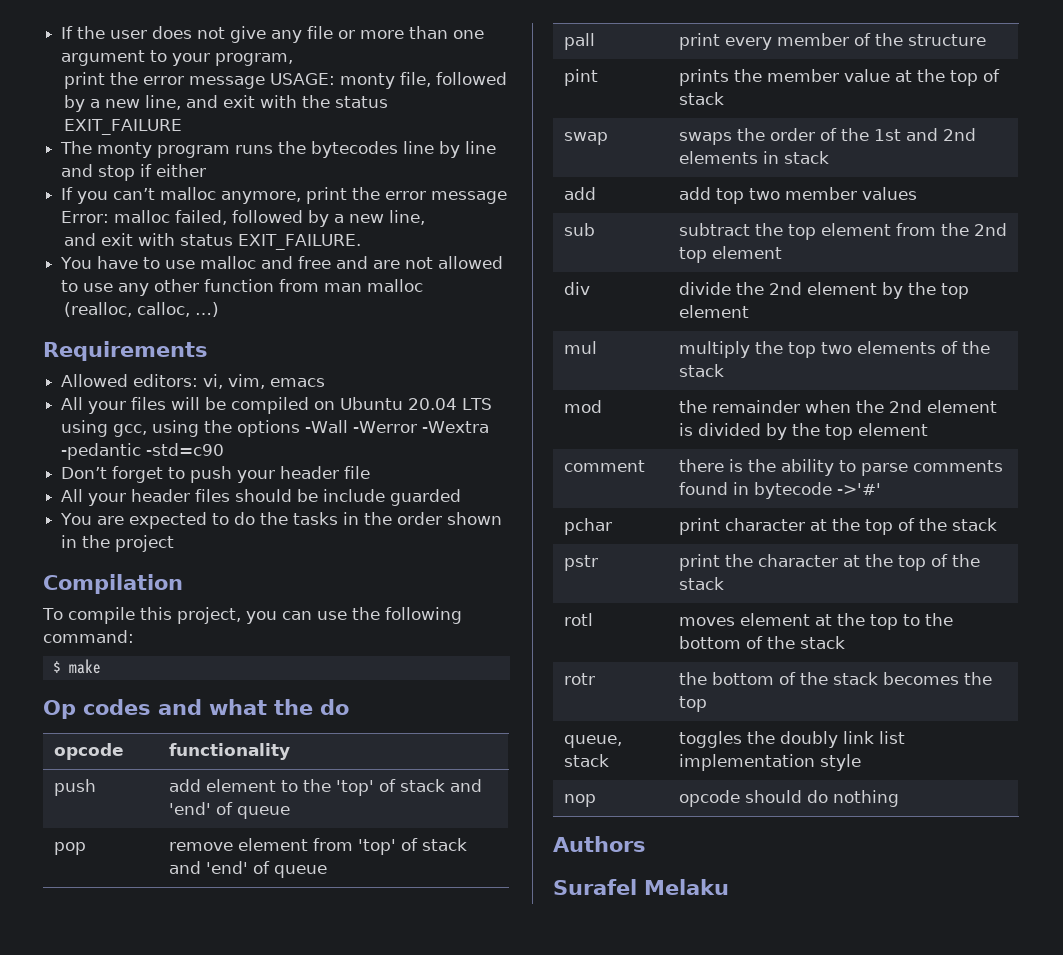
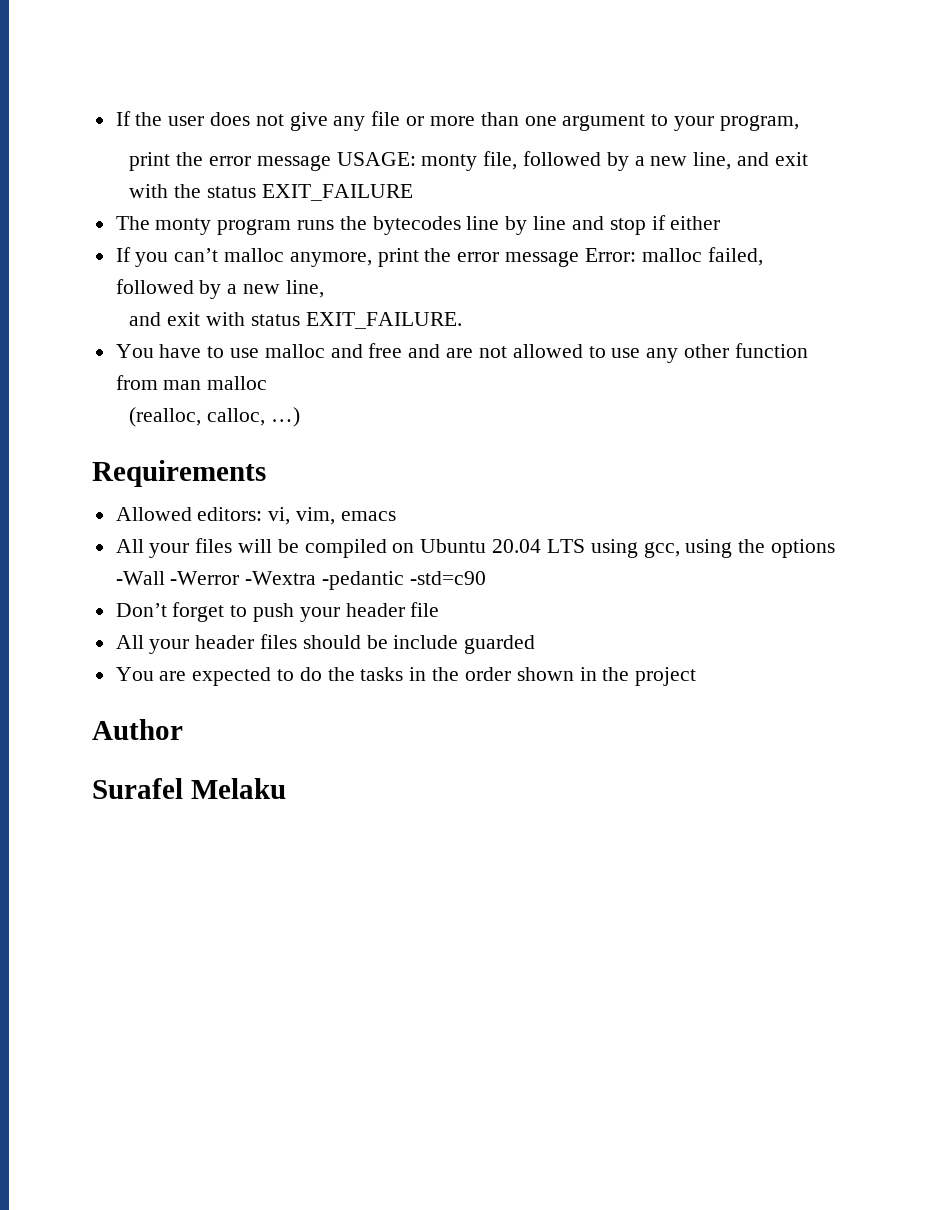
- Compilation
- To compile this project, you can use the following command:
- $ make
- Op codes and what the do
- opcode | functionality
- push | add element to the 'top' of stack and 'end' of queue
- pop | remove element from 'top' of stack and 'end' of queue
- pall | print every member of the structure
- pint | prints the member value at the top of stack
- swap | swaps the order of the 1st and 2nd elements in stack
- add | add top two member values
- sub | subtract the top element from the 2nd top element
- div | divide the 2nd element by the top element
- mul | multiply the top two elements of the stack
- mod | the remainder when the 2nd element is divided by the top element
- comment | there is the ability to parse comments found in bytecode ->'#'
- pchar | print character at the top of the stack
- pstr | print the character at the top of the stack
- rotl | moves element at the top to the bottom of the stack
- rotr | the bottom of the stack becomes the top
- queue, stack | toggles the doubly link list implementation style
- nop | opcode should do nothing
- Authors
+ Author

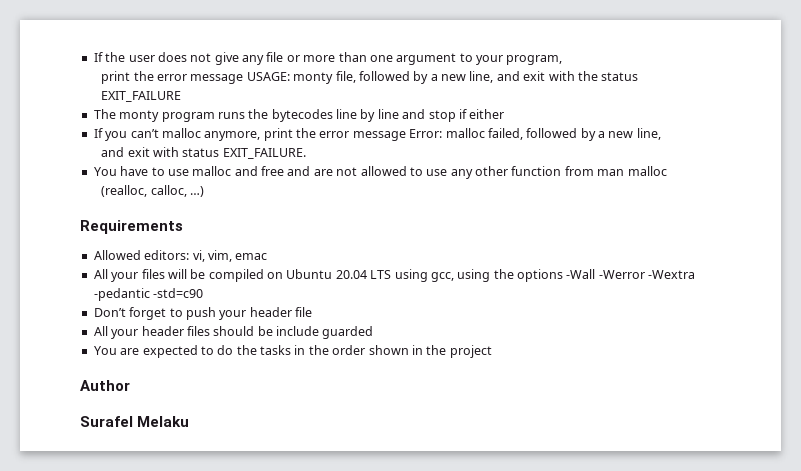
- Allowed editors: vi, vim, emacs
+ Allowed editors: vi, vim, emac

